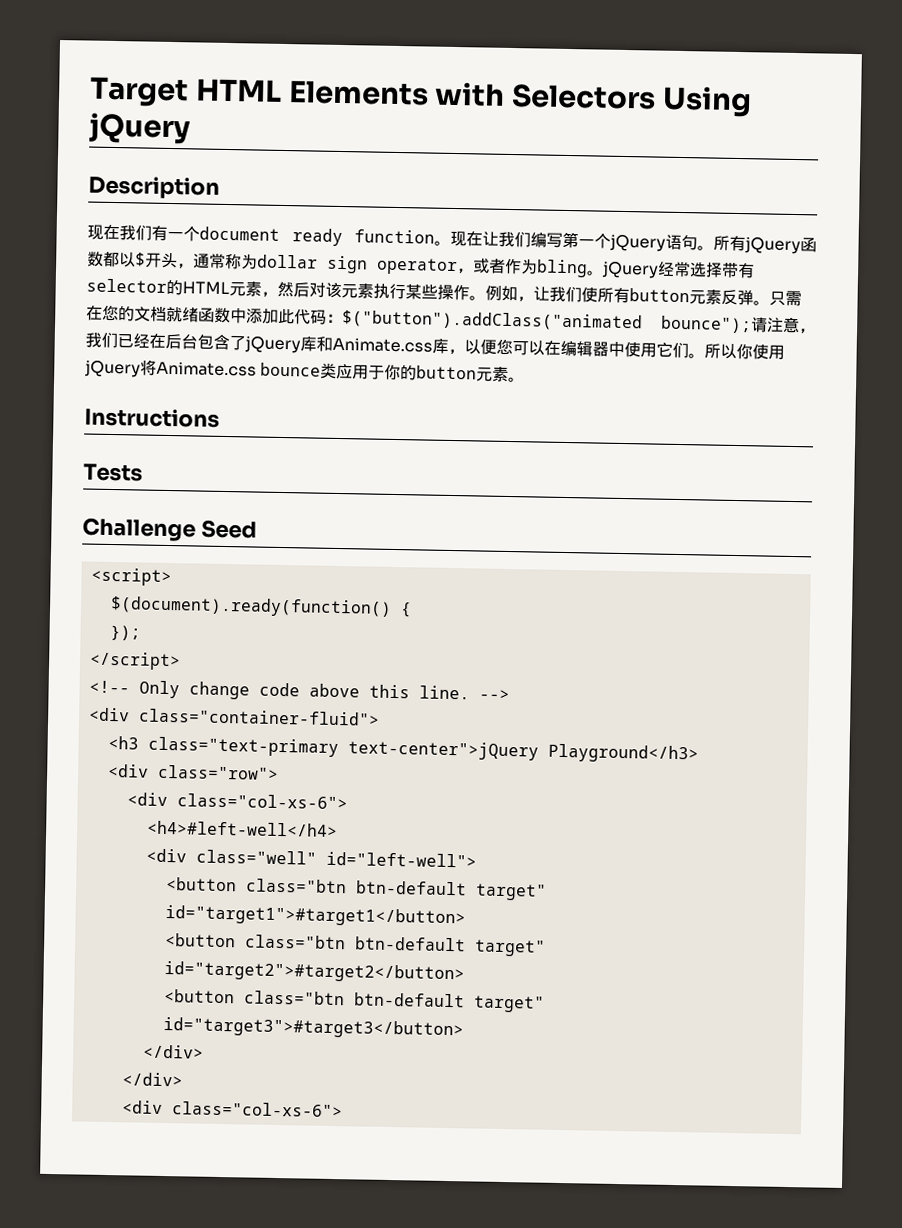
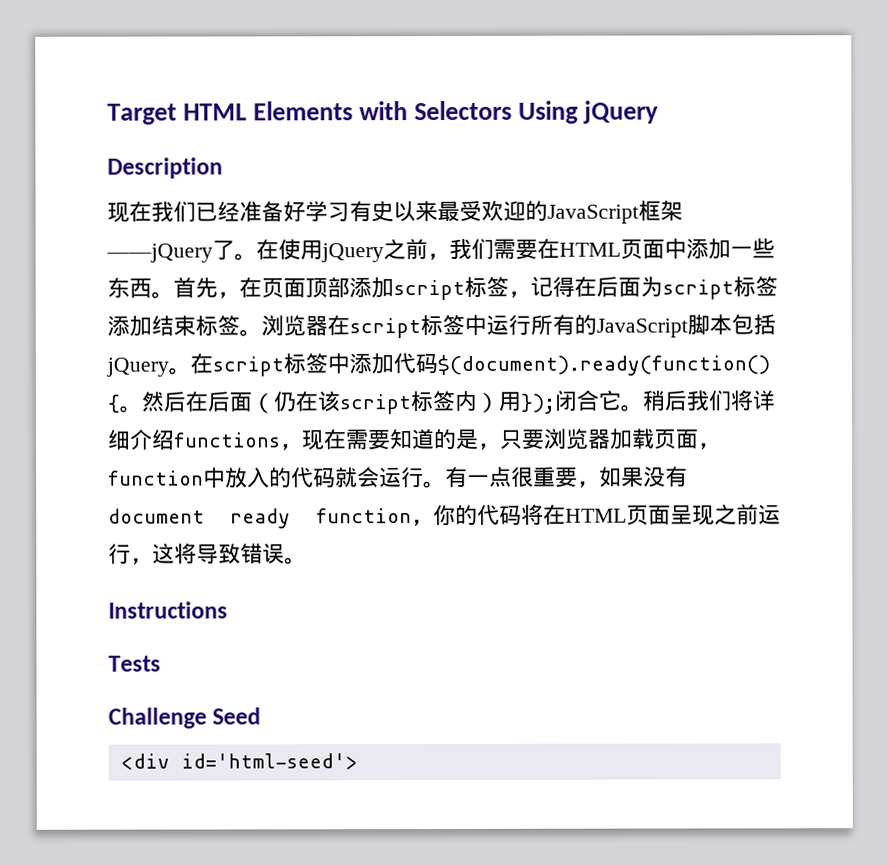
- 现在我们有一个document ready function。现在让我们编写第一个jQuery语句。所有jQuery函数都以$开头，通常称为dollar sign operator，或者作为bling。jQuery经常选择带有selector的HTML元素，然后对该元素执行某些操作。例如，让我们使所有button元素反弹。只需在您的文档就绪函数中添加此代码：$("button").addClass("animated bounce");请注意，我们已经在后台包含了jQuery库和Animate.css库，以便您可以在编辑器中使用它们。所以你使用jQuery将Animate.css bounce类应用于你的button元素。
+ 现在我们已经准备好学习有史以来最受欢迎的JavaScript框架——jQuery了。在使用jQuery之前，我们需要在HTML页面中添加一些东西。首先，在页面顶部添加script标签，记得在后面为script标签添加结束标签。浏览器在script标签中运行所有的JavaScript脚本包括jQuery。在script标签中添加代码$(document).ready(function() {。然后在后面（仍在该script标签内）用});闭合它。稍后我们将详细介绍functions，现在需要知道的是，只要浏览器加载页面，function中放入的代码就会运行。有一点很重要，如果没有document ready function，你的代码将在HTML页面呈现之前运行，这将导致错误。
- <script>
- $(document).ready(function() {
- });
- </script>
- <!-- Only change code above this line. -->
- <div class="container-fluid">
- <h3 class="text-primary text-center">jQuery Playground</h3>
- <div class="row">
- <div class="col-xs-6">
- <h4>#left-well</h4>
- <div class="well" id="left-well">
- <button class="btn btn-default target" id="target1">#target1</button>
- <button class="btn btn-default target" id="target2">#target2</button>
- <button class="btn btn-default target" id="target3">#target3</button>
- </div>
- </div>
- <div class="col-xs-6">
+ <div id='html-seed'>

